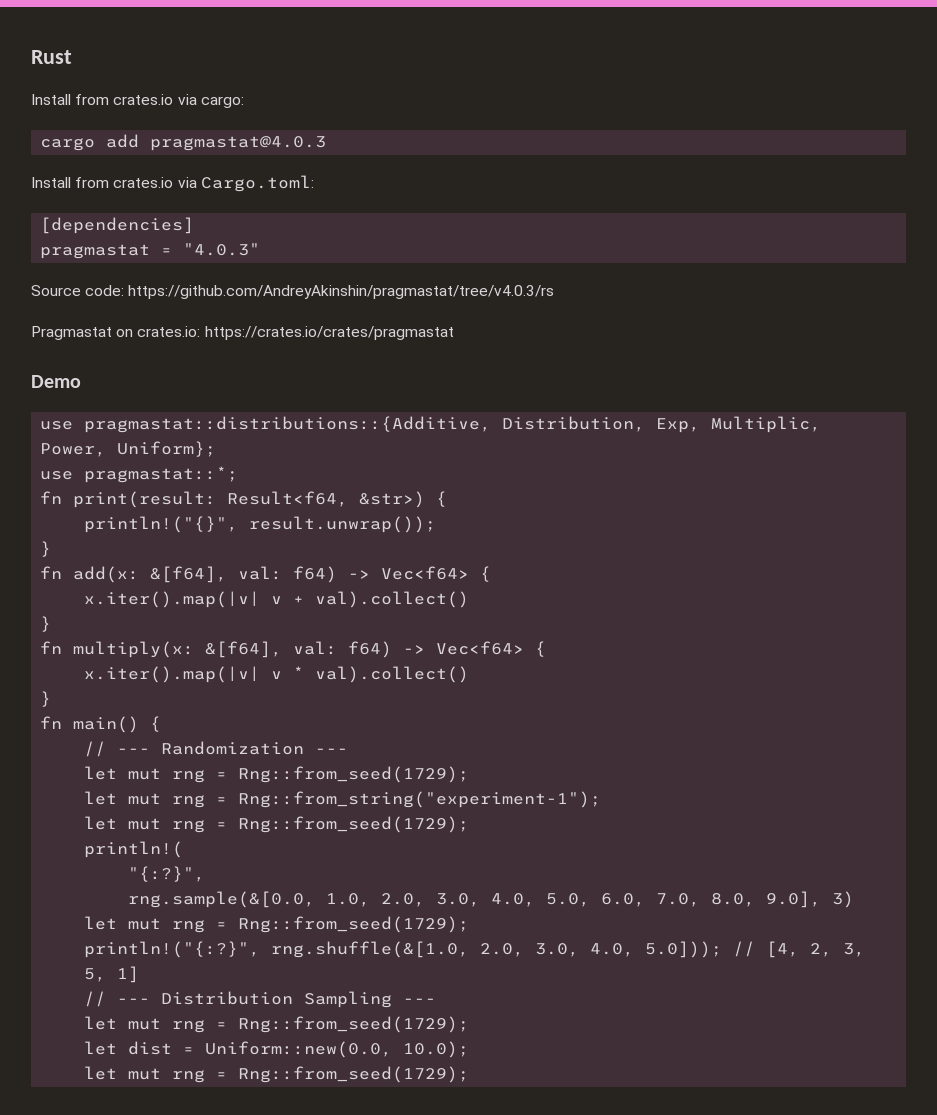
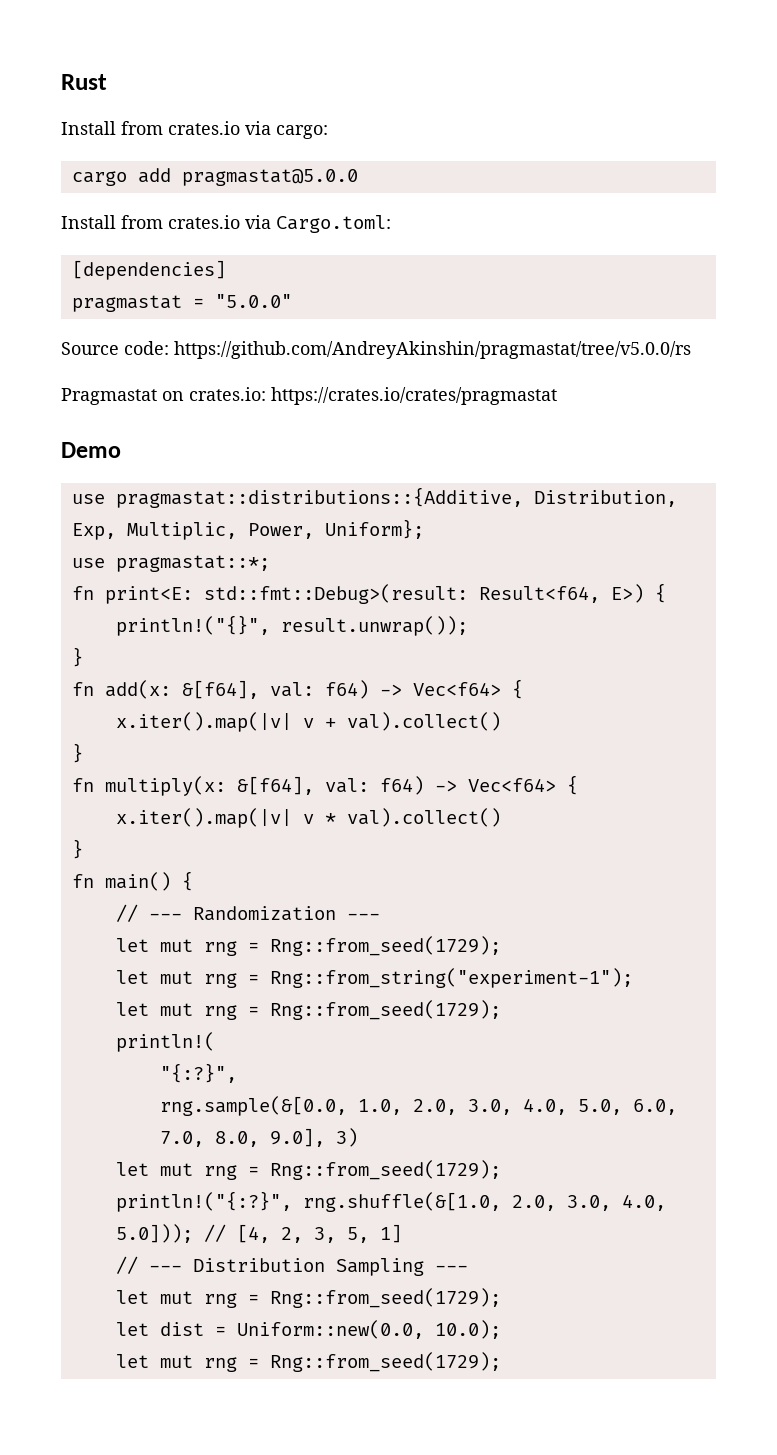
- cargo add pragmastat@4.0.3
+ cargo add pragmastat@5.0.0
- pragmastat = "4.0.3"
+ pragmastat = "5.0.0"
- Source code: https://github.com/AndreyAkinshin/pragmastat/tree/v4.0.3/rs
+ Source code: https://github.com/AndreyAkinshin/pragmastat/tree/v5.0.0/rs
- fn print(result: Result<f64, &str>) {
+ fn print<E: std::fmt::Debug>(result: Result<f64, E>) {

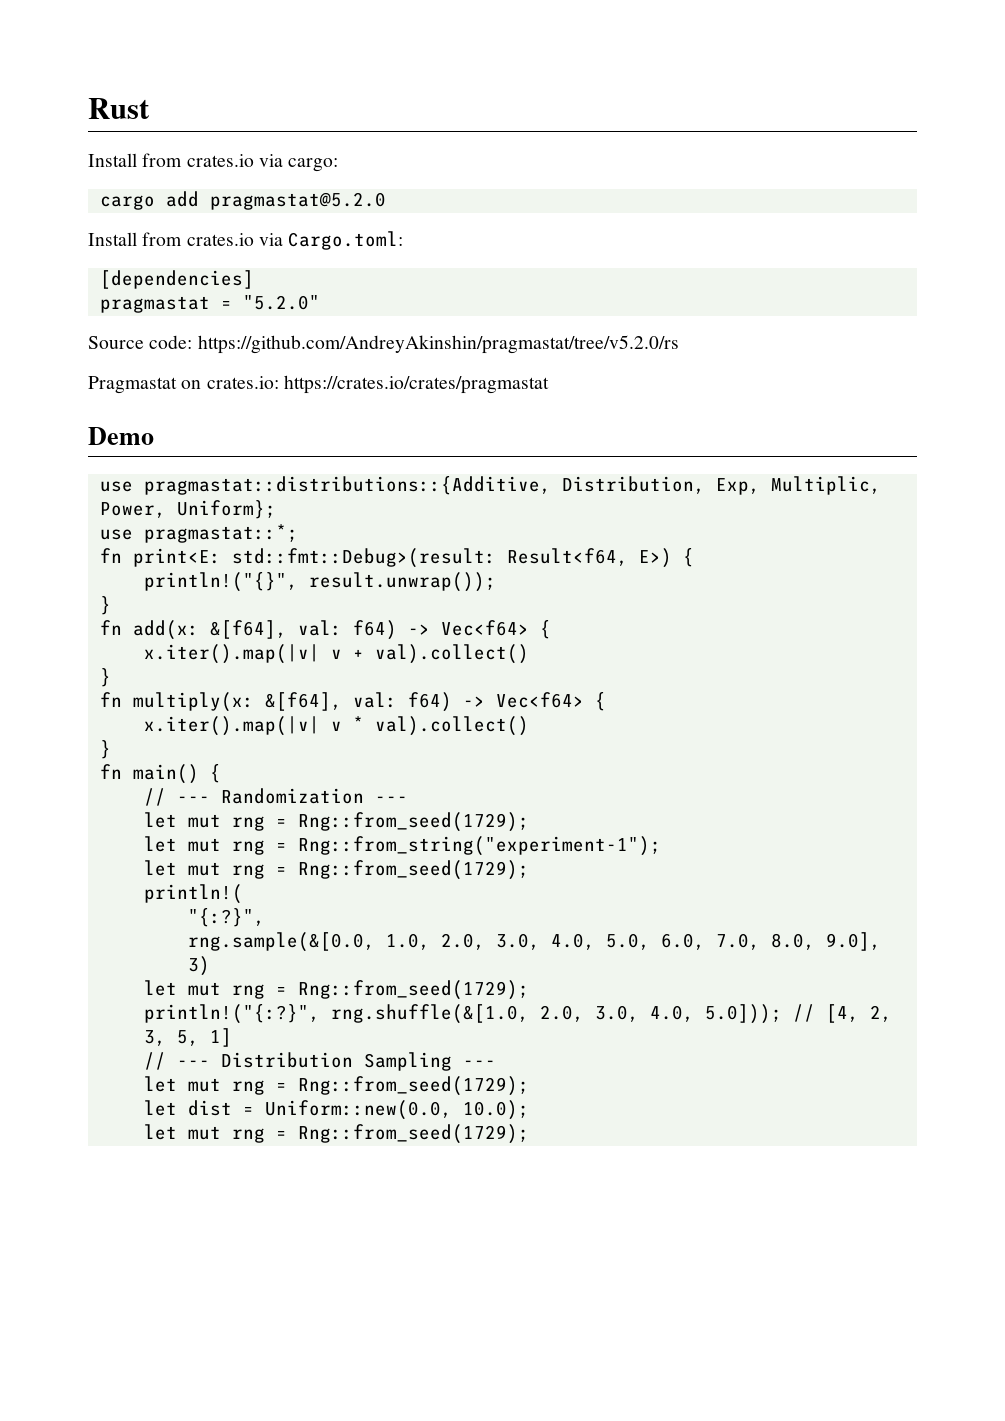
- cargo add pragmastat@5.0.0
+ cargo add pragmastat@5.2.0
- pragmastat = "5.0.0"
+ pragmastat = "5.2.0"
- Source code: https://github.com/AndreyAkinshin/pragmastat/tree/v5.0.0/rs
+ Source code: https://github.com/AndreyAkinshin/pragmastat/tree/v5.2.0/rs

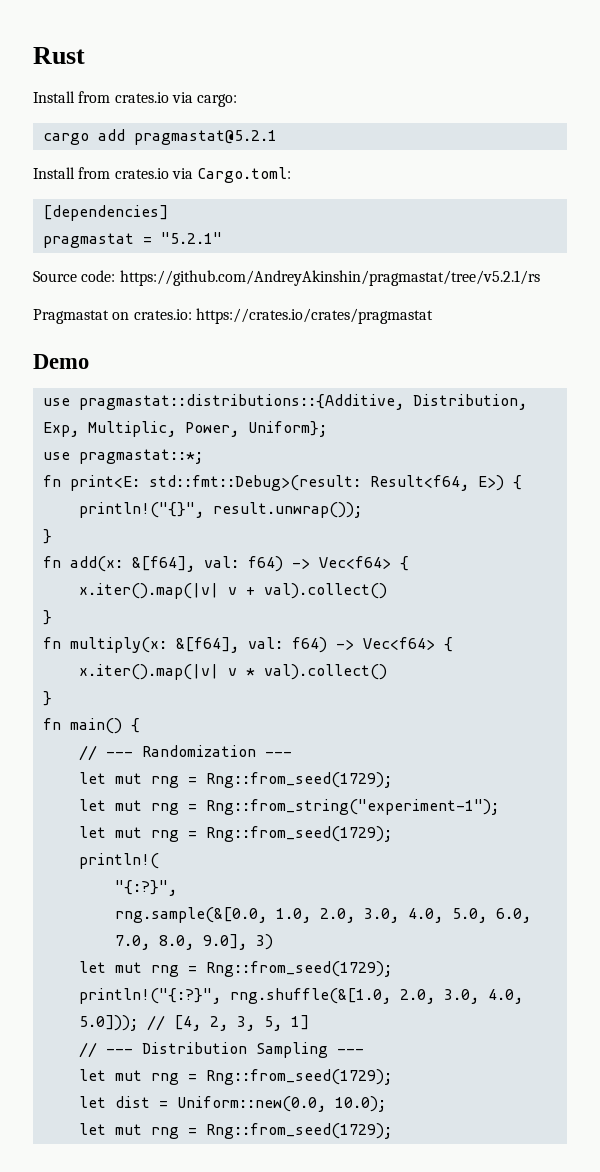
- cargo add pragmastat@5.2.0
+ cargo add pragmastat@5.2.1
- pragmastat = "5.2.0"
+ pragmastat = "5.2.1"
- Source code: https://github.com/AndreyAkinshin/pragmastat/tree/v5.2.0/rs
+ Source code: https://github.com/AndreyAkinshin/pragmastat/tree/v5.2.1/rs

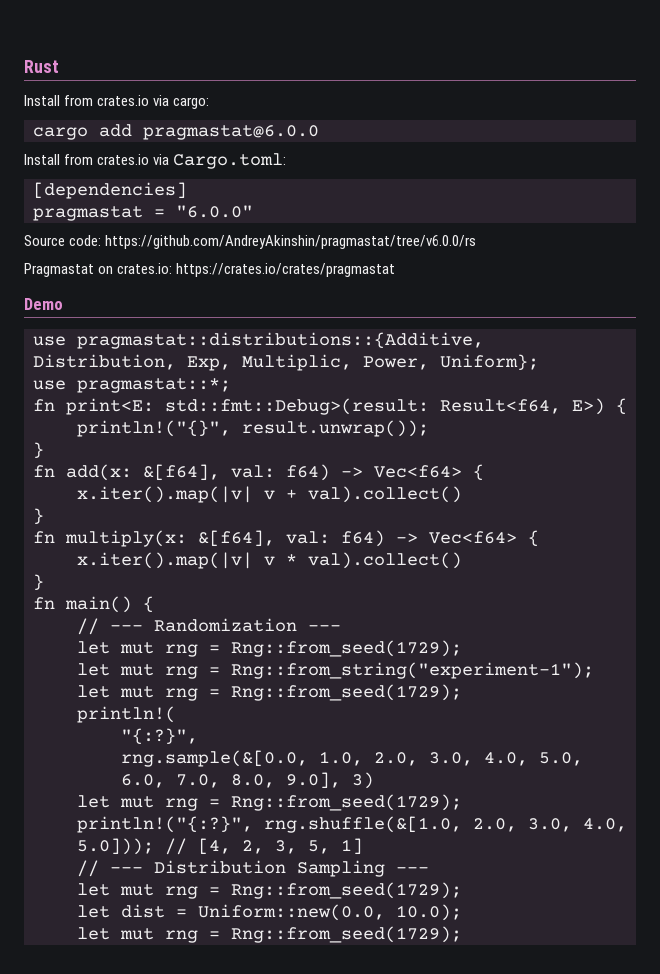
- cargo add pragmastat@5.2.1
+ cargo add pragmastat@6.0.0
- pragmastat = "5.2.1"
+ pragmastat = "6.0.0"
- Source code: https://github.com/AndreyAkinshin/pragmastat/tree/v5.2.1/rs
+ Source code: https://github.com/AndreyAkinshin/pragmastat/tree/v6.0.0/rs

